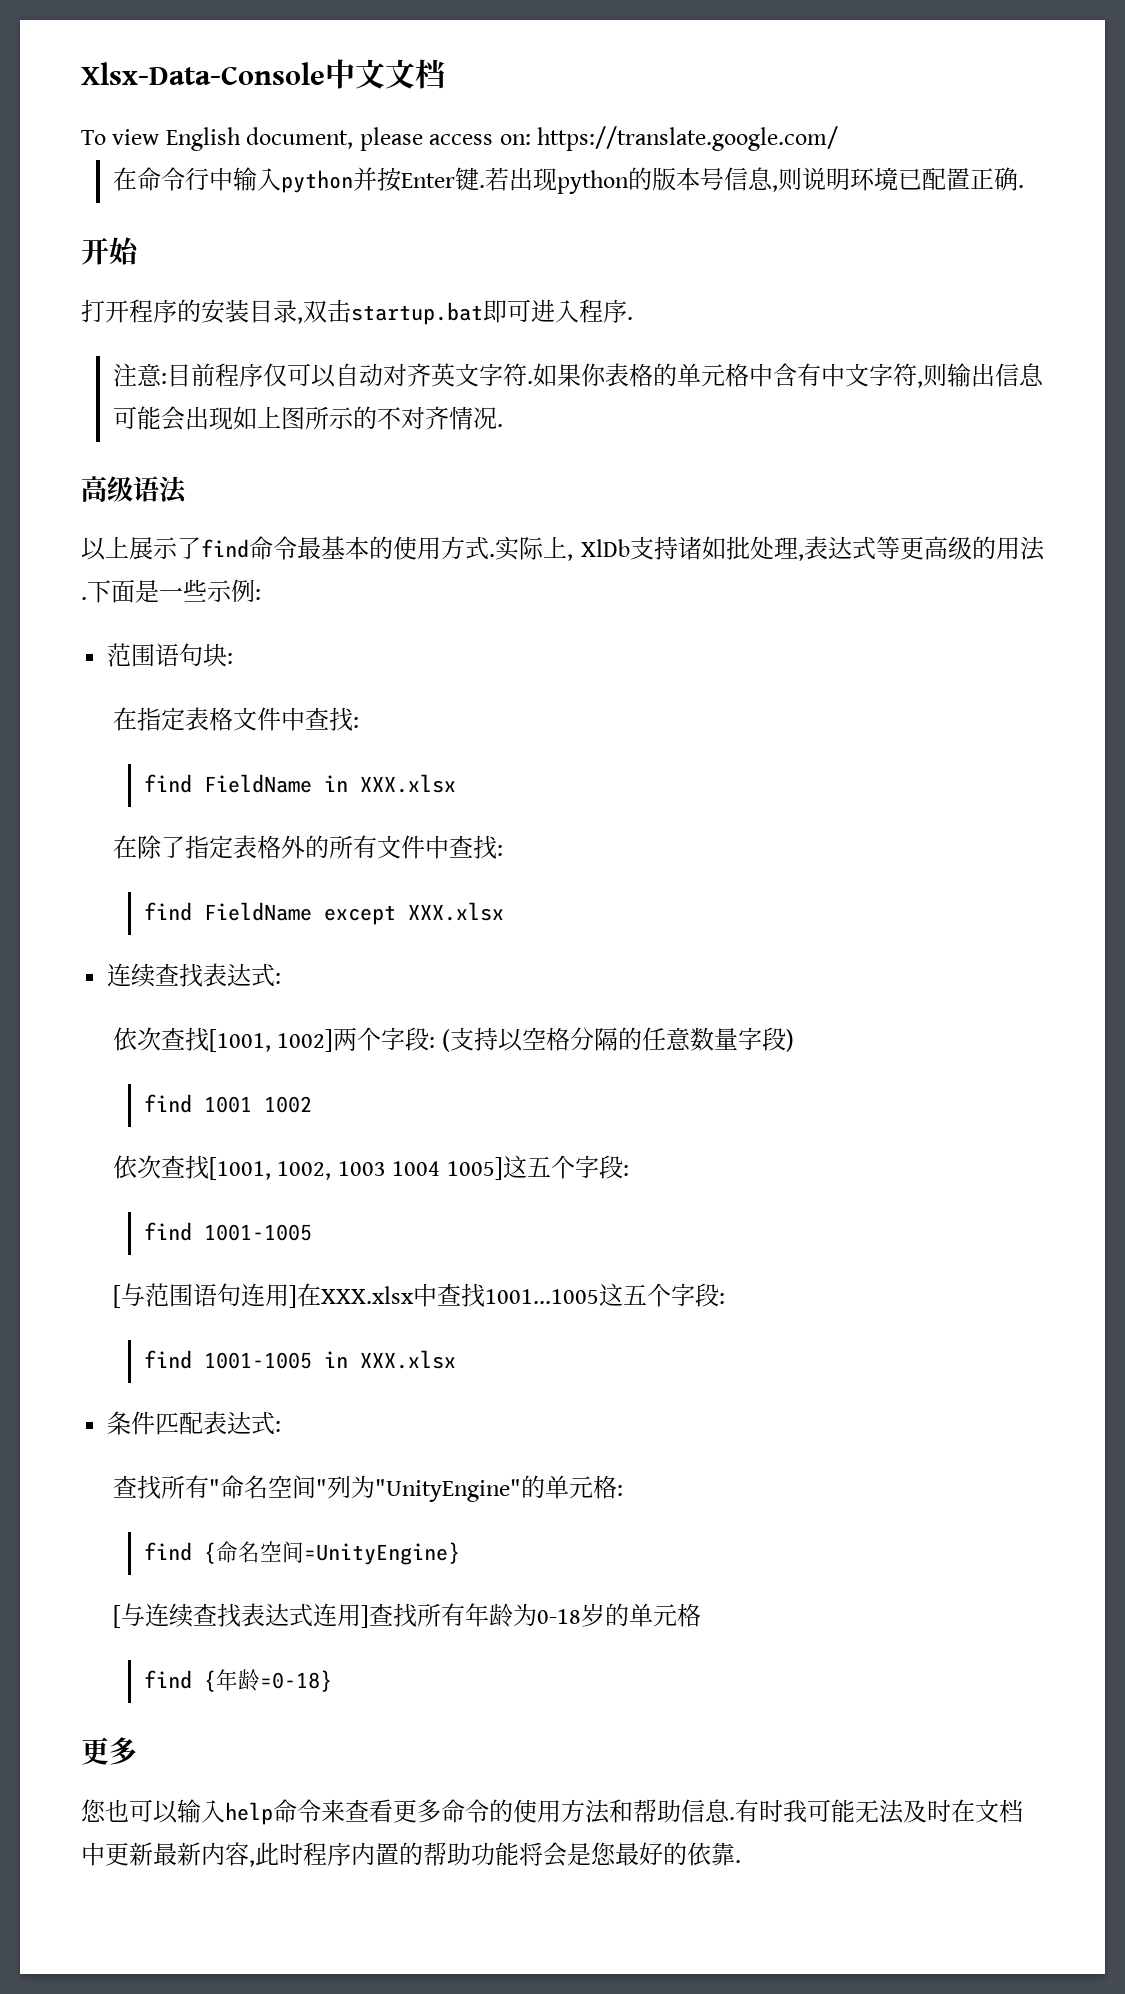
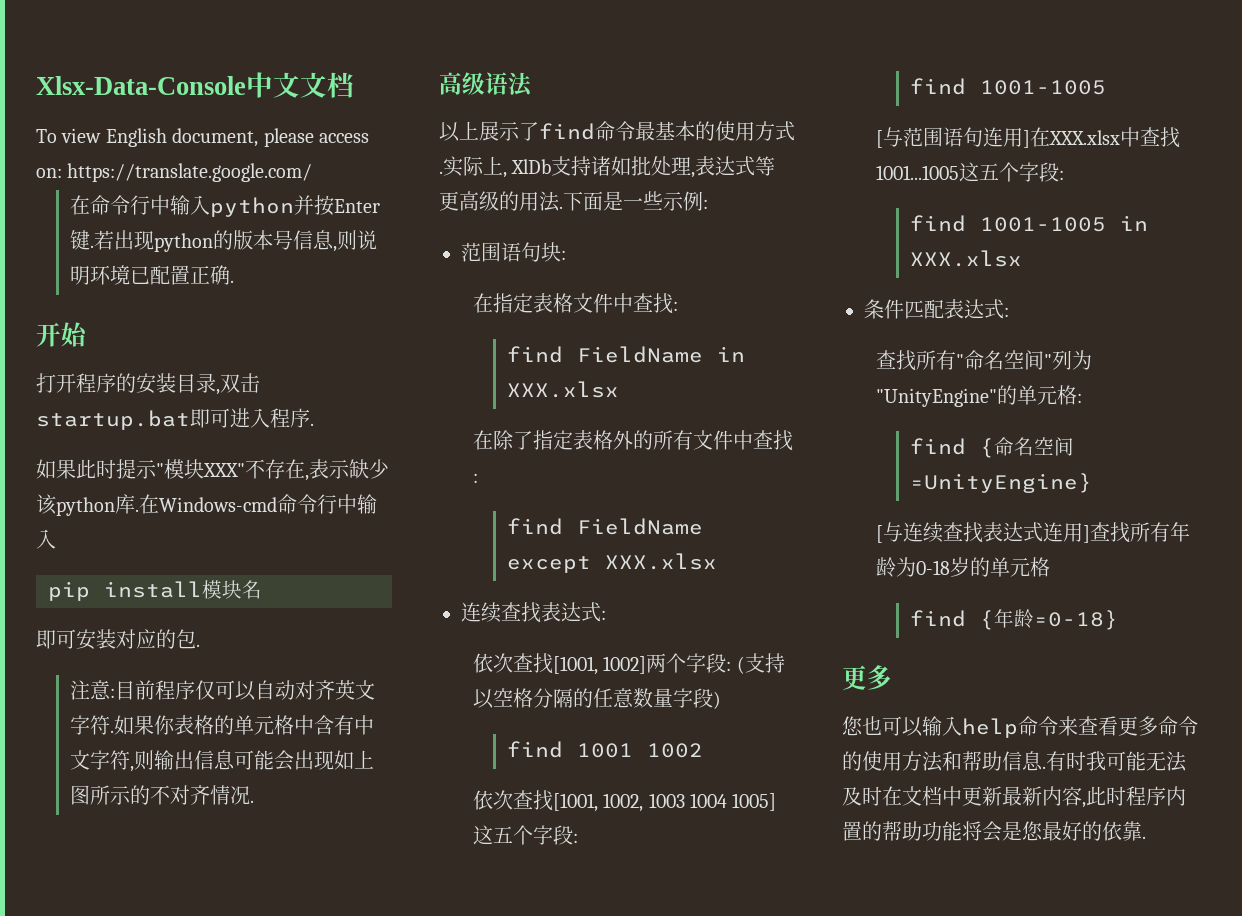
+ 如果此时提示"模块XXX"不存在,表示缺少该python库.在Windows-cmd命令行中输入
+ pip install模块名
+ 即可安装对应的包.

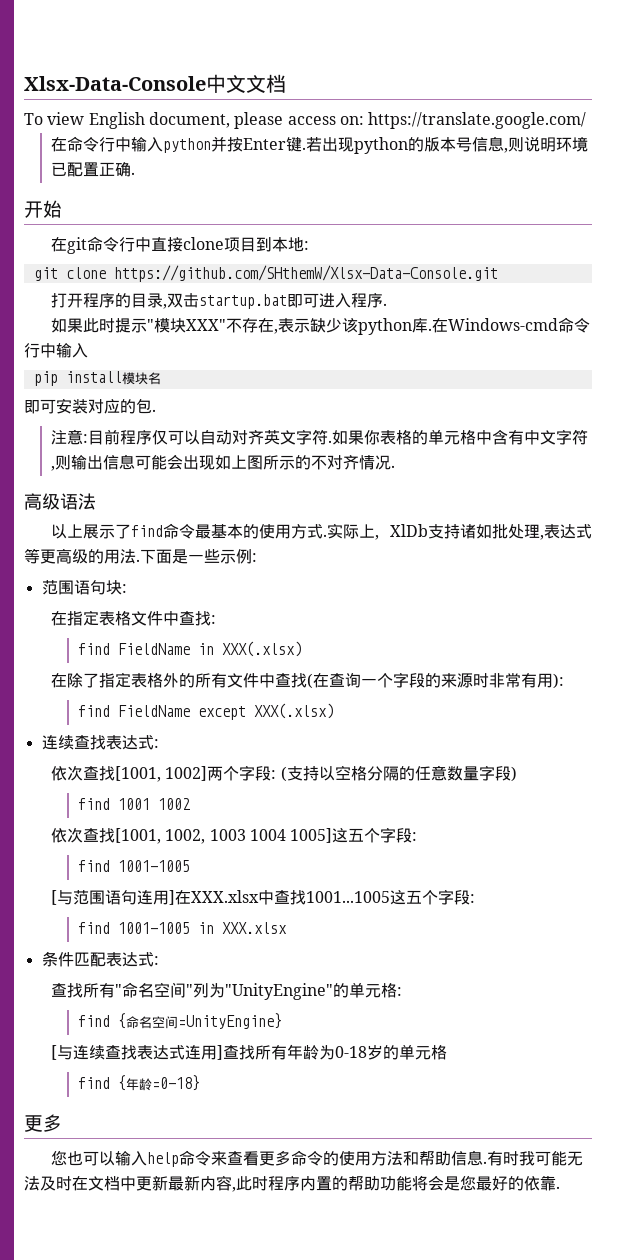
+ 在git命令行中直接clone项目到本地:
+ git clone https://github.com/SHthemW/Xlsx-Data-Console.git
- 打开程序的安装目录,双击startup.bat即可进入程序.
+ 打开程序的目录,双击startup.bat即可进入程序.
- find FieldName in XXX.xlsx
+ find FieldName in XXX(.xlsx)
- 在除了指定表格外的所有文件中查找:
+ 在除了指定表格外的所有文件中查找(在查询一个字段的来源时非常有用):
- find FieldName except XXX.xlsx
+ find FieldName except XXX(.xlsx)

